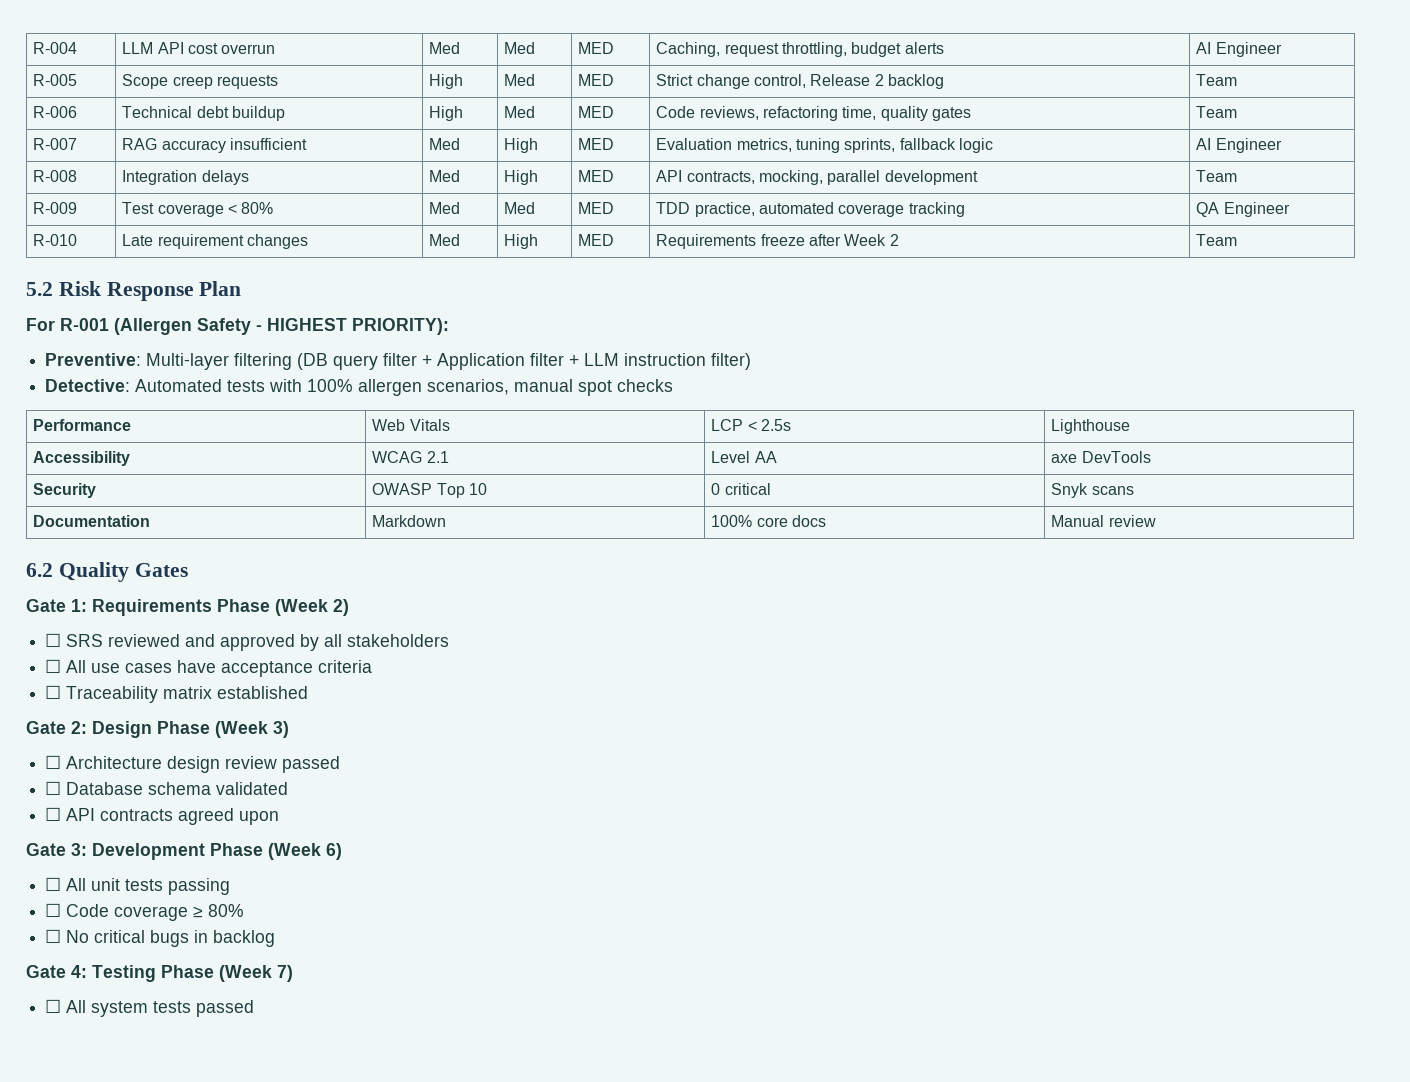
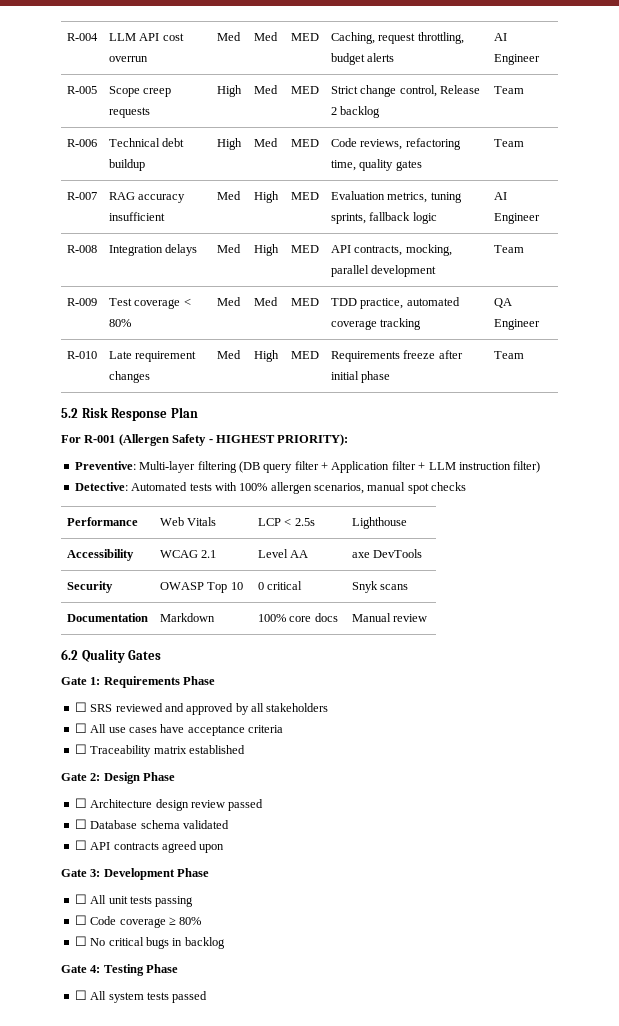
- R-010 | Late requirement changes | Med | High | MED | Requirements freeze after Week 2 | Team
+ R-010 | Late requirement changes | Med | High | MED | Requirements freeze after initial phase | Team
- Gate 1: Requirements Phase (Week 2)
+ Gate 1: Requirements Phase
- Gate 2: Design Phase (Week 3)
+ Gate 2: Design Phase
- Gate 3: Development Phase (Week 6)
+ Gate 3: Development Phase
- Gate 4: Testing Phase (Week 7)
+ Gate 4: Testing Phase

